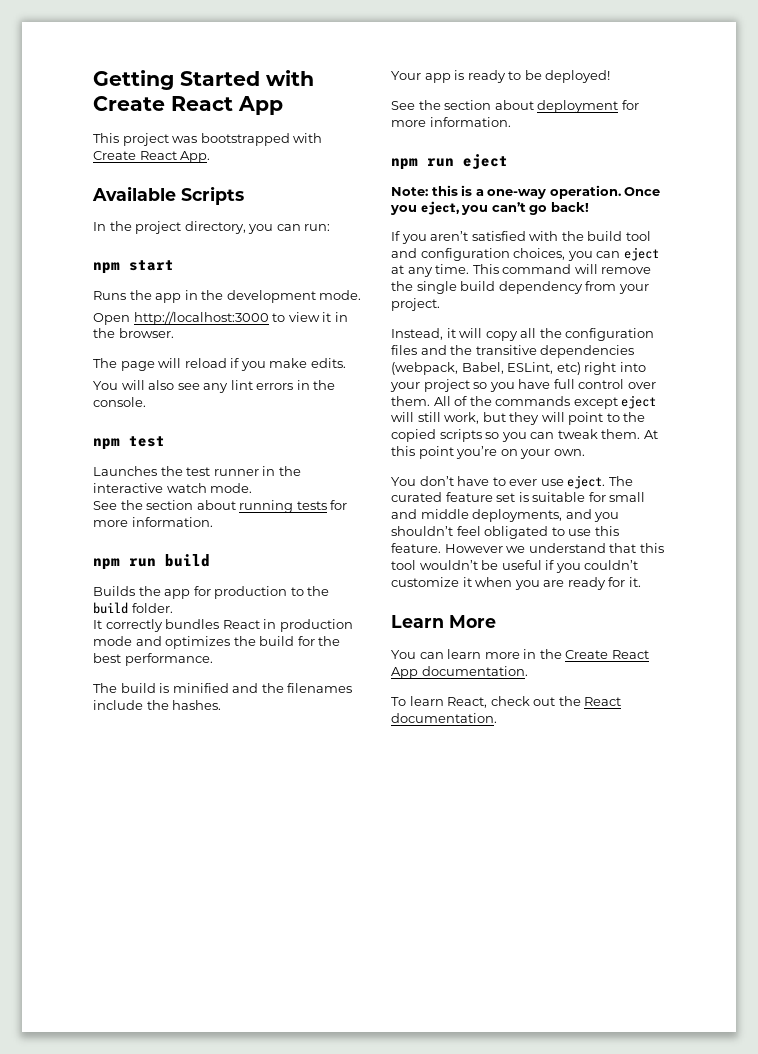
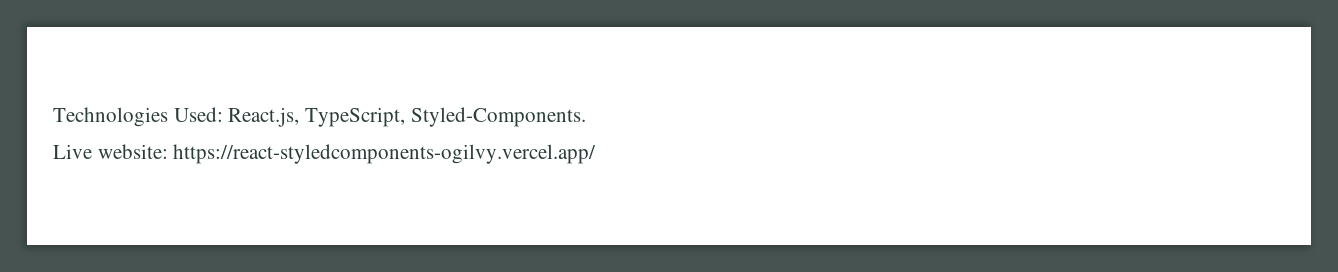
- Getting Started with Create React App
- This project was bootstrapped with Create React App.
- Available Scripts
- In the project directory, you can run:
- npm start
- Runs the app in the development mode.
- Open http://localhost:3000 to view it in the browser.
- The page will reload if you make edits.
- You will also see any lint errors in the console.
- npm test
- Launches the test runner in the interactive watch mode.
- See the section about running tests for more information.
- npm run build
- Builds the app for production to the build folder.
- It correctly bundles React in production mode and optimizes the build for the best performance.
- The build is minified and the filenames include the hashes.
- Your app is ready to be deployed!
- See the section about deployment for more information.
- npm run eject
- Note: this is a one-way operation. Once you eject, you can’t go back!
- If you aren’t satisfied with the build tool and configuration choices, you can eject at any time. This command will remove the single build dependency from your project.
- Instead, it will copy all the configuration files and the transitive dependencies (webpack, Babel, ESLint, etc) right into your project so you have full control over them. All of the commands except eject will still work, but they will point to the copied scripts so you can tweak them. At this point you’re on your own.
- You don’t have to ever use eject. The curated feature set is suitable for small and middle deployments, and you shouldn’t feel obligated to use this feature. However we understand that this tool wouldn’t be useful if you couldn’t customize it when you are ready for it.
- Learn More
- You can learn more in the Create React App documentation.
- To learn React, check out the React documentation.
+ Technologies Used: React.js, TypeScript, Styled-Components.
+ Live website: https://react-styledcomponents-ogilvy.vercel.app/

